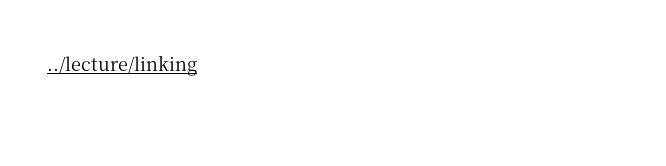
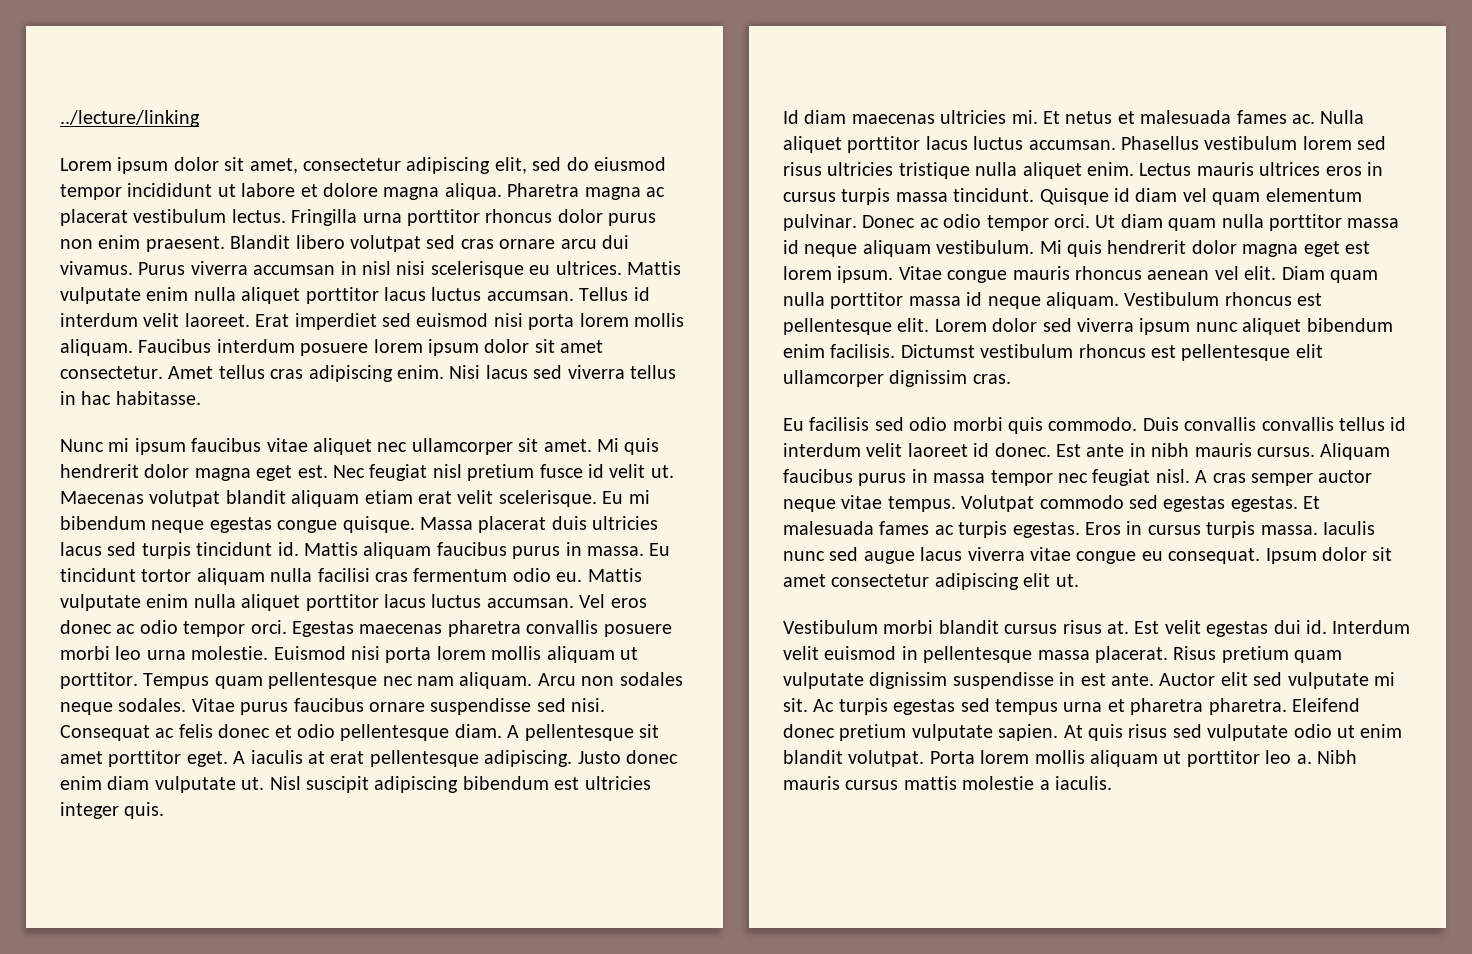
+ Lorem ipsum dolor sit amet, consectetur adipiscing elit, sed do eiusmod tempor incididunt ut labore et dolore magna aliqua. Pharetra magna ac placerat vestibulum lectus. Fringilla urna porttitor rhoncus dolor purus non enim praesent. Blandit libero volutpat sed cras ornare arcu dui vivamus. Purus viverra accumsan in nisl nisi scelerisque eu ultrices. Mattis vulputate enim nulla aliquet porttitor lacus luctus accumsan. Tellus id interdum velit laoreet. Erat imperdiet sed euismod nisi porta lorem mollis aliquam. Faucibus interdum posuere lorem ipsum dolor sit amet consectetur. Amet tellus cras adipiscing enim. Nisi lacus sed viverra tellus in hac habitasse.
+ Nunc mi ipsum faucibus vitae aliquet nec ullamcorper sit amet. Mi quis hendrerit dolor magna eget est. Nec feugiat nisl pretium fusce id velit ut. Maecenas volutpat blandit aliquam etiam erat velit scelerisque. Eu mi bibendum neque egestas congue quisque. Massa placerat duis ultricies lacus sed turpis tincidunt id. Mattis aliquam faucibus purus in massa. Eu tincidunt tortor aliquam nulla facilisi cras fermentum odio eu. Mattis vulputate enim nulla aliquet porttitor lacus luctus accumsan. Vel eros donec ac odio tempor orci. Egestas maecenas pharetra convallis posuere morbi leo urna molestie. Euismod nisi porta lorem mollis aliquam ut porttitor. Tempus quam pellentesque nec nam aliquam. Arcu non sodales neque sodales. Vitae purus faucibus ornare suspendisse sed nisi. Consequat ac felis donec et odio pellentesque diam. A pellentesque sit amet porttitor eget. A iaculis at erat pellentesque adipiscing. Justo donec enim diam vulputate ut. Nisl suscipit adipiscing bibendum est ultricies integer quis.
+ Id diam maecenas ultricies mi. Et netus et malesuada fames ac. Nulla aliquet porttitor lacus luctus accumsan. Phasellus vestibulum lorem sed risus ultricies tristique nulla aliquet enim. Lectus mauris ultrices eros in cursus turpis massa tincidunt. Quisque id diam vel quam elementum pulvinar. Donec ac odio tempor orci. Ut diam quam nulla porttitor massa id neque aliquam vestibulum. Mi quis hendrerit dolor magna eget est lorem ipsum. Vitae congue mauris rhoncus aenean vel elit. Diam quam nulla porttitor massa id neque aliquam. Vestibulum rhoncus est pellentesque elit. Lorem dolor sed viverra ipsum nunc aliquet bibendum enim facilisis. Dictumst vestibulum rhoncus est pellentesque elit ullamcorper dignissim cras.
+ Eu facilisis sed odio morbi quis commodo. Duis convallis convallis tellus id interdum velit laoreet id donec. Est ante in nibh mauris cursus. Aliquam faucibus purus in massa tempor nec feugiat nisl. A cras semper auctor neque vitae tempus. Volutpat commodo sed egestas egestas. Et malesuada fames ac turpis egestas. Eros in cursus turpis massa. Iaculis nunc sed augue lacus viverra vitae congue eu consequat. Ipsum dolor sit amet consectetur adipiscing elit ut.
+ Vestibulum morbi blandit cursus risus at. Est velit egestas dui id. Interdum velit euismod in pellentesque massa placerat. Risus pretium quam vulputate dignissim suspendisse in est ante. Auctor elit sed vulputate mi sit. Ac turpis egestas sed tempus urna et pharetra pharetra. Eleifend donec pretium vulputate sapien. At quis risus sed vulputate odio ut enim blandit volutpat. Porta lorem mollis aliquam ut porttitor leo a. Nibh mauris cursus mattis molestie a iaculis.

